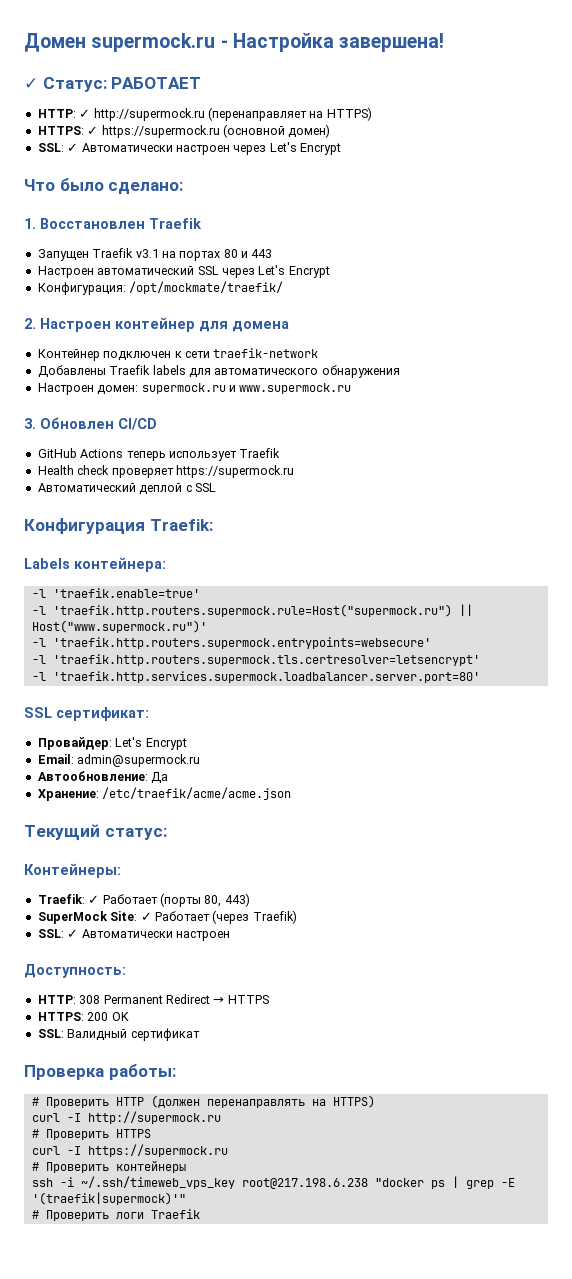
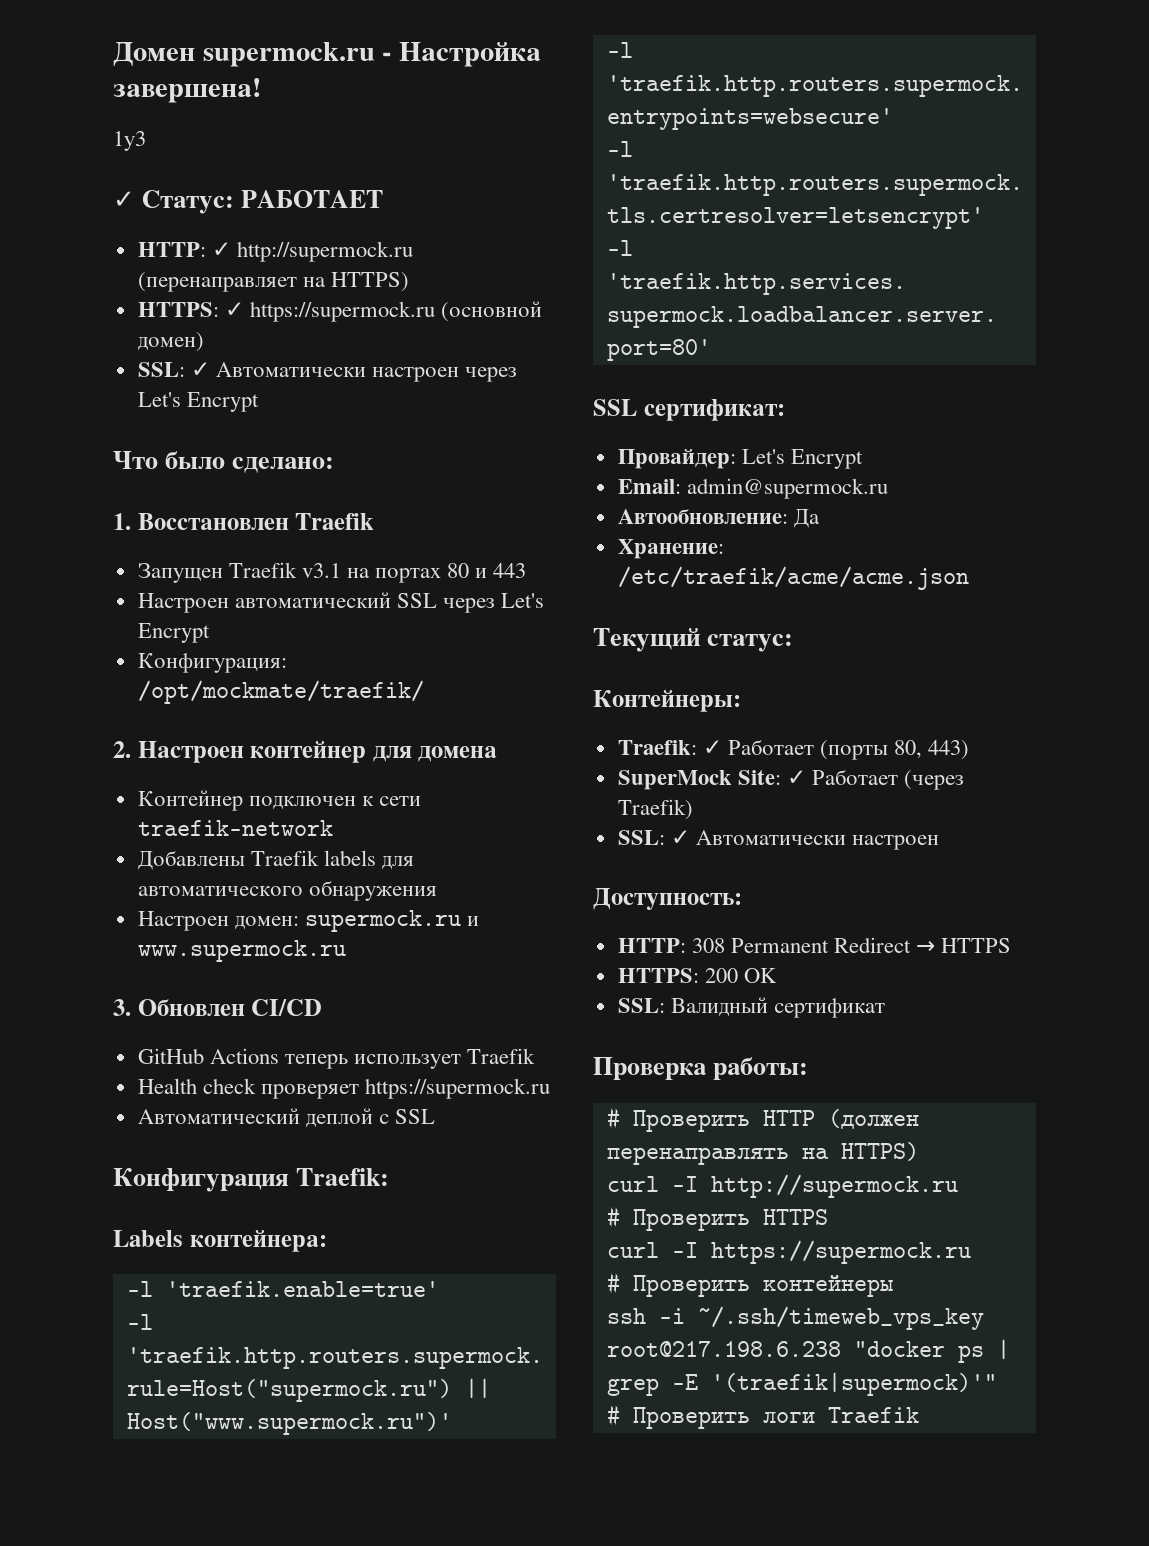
+ 1у3

